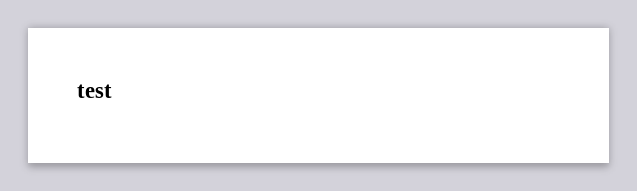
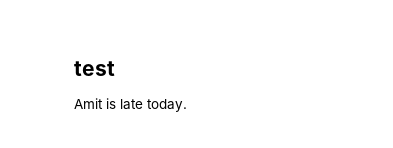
+ Amit is late today.

